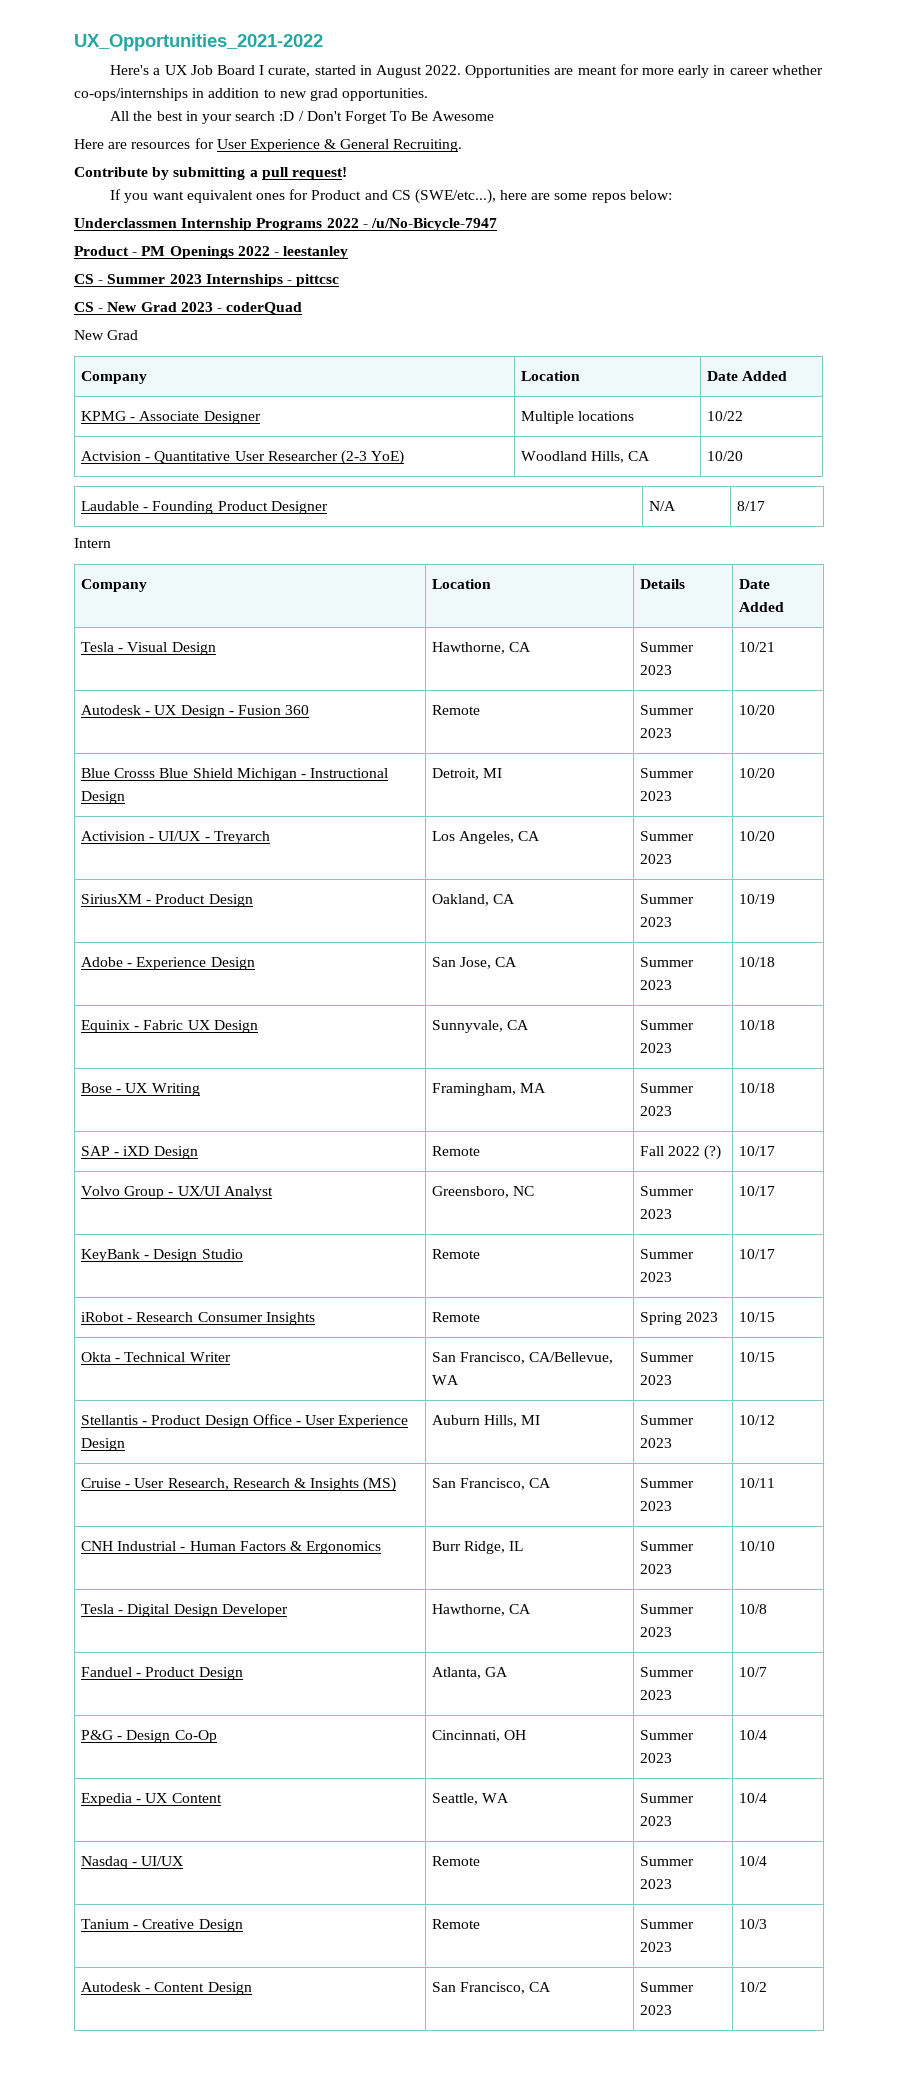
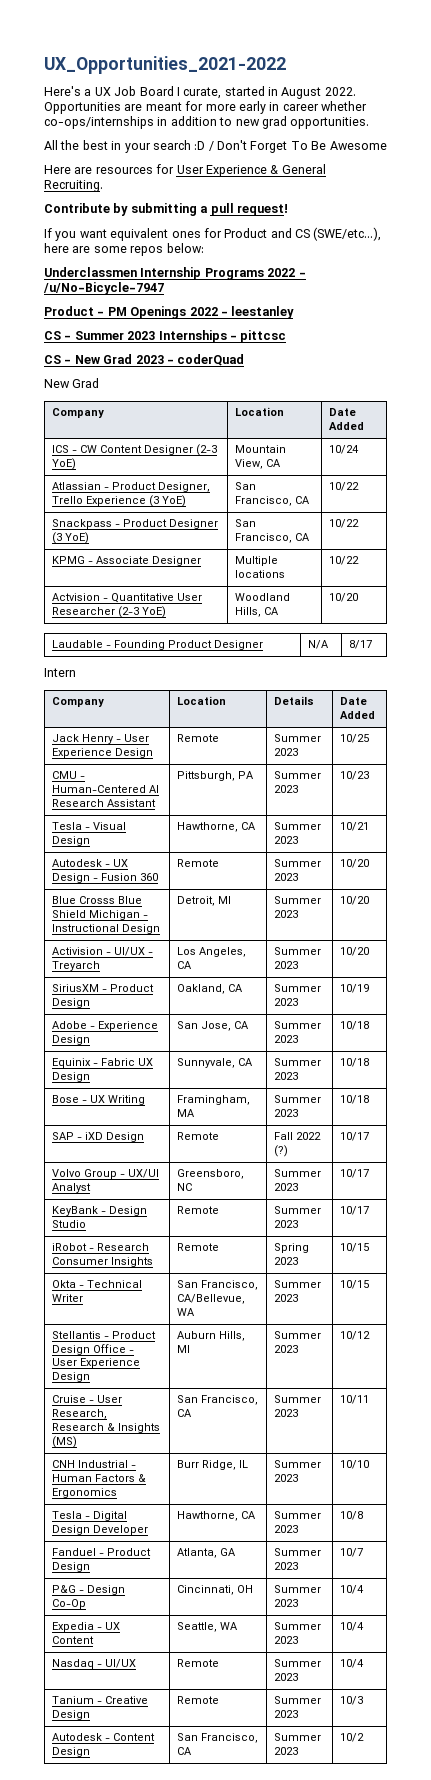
+ ICS - CW Content Designer (2-3 YoE) | Mountain View, CA | 10/24
+ Atlassian - Product Designer, Trello Experience (3 YoE) | San Francisco, CA | 10/22
+ Snackpass - Product Designer (3 YoE) | San Francisco, CA | 10/22
+ Jack Henry - User Experience Design | Remote | Summer 2023 | 10/25
+ CMU - Human-Centered AI Research Assistant | Pittsburgh, PA | Summer 2023 | 10/23

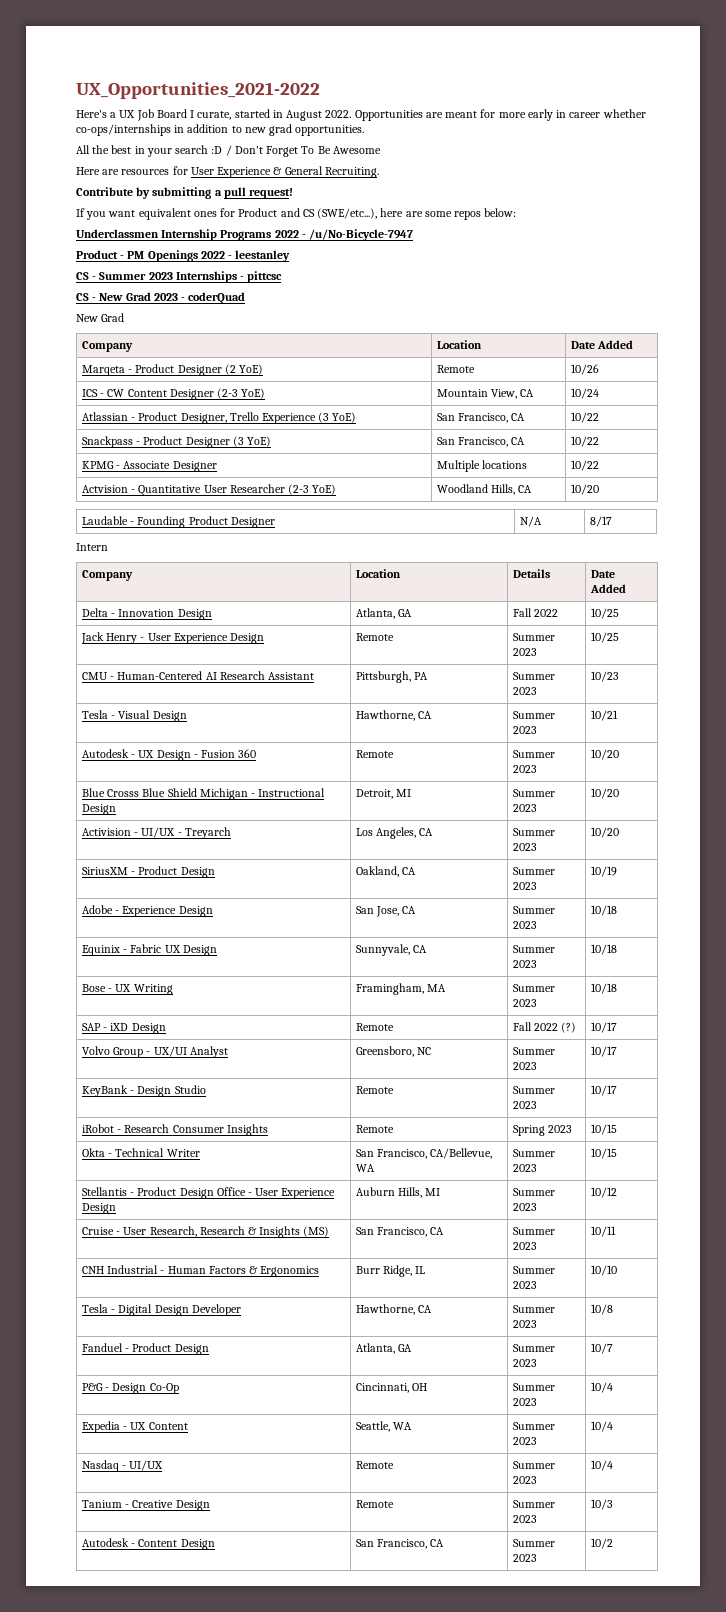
+ Marqeta - Product Designer (2 YoE) | Remote | 10/26
+ Delta - Innovation Design | Atlanta, GA | Fall 2022 | 10/25

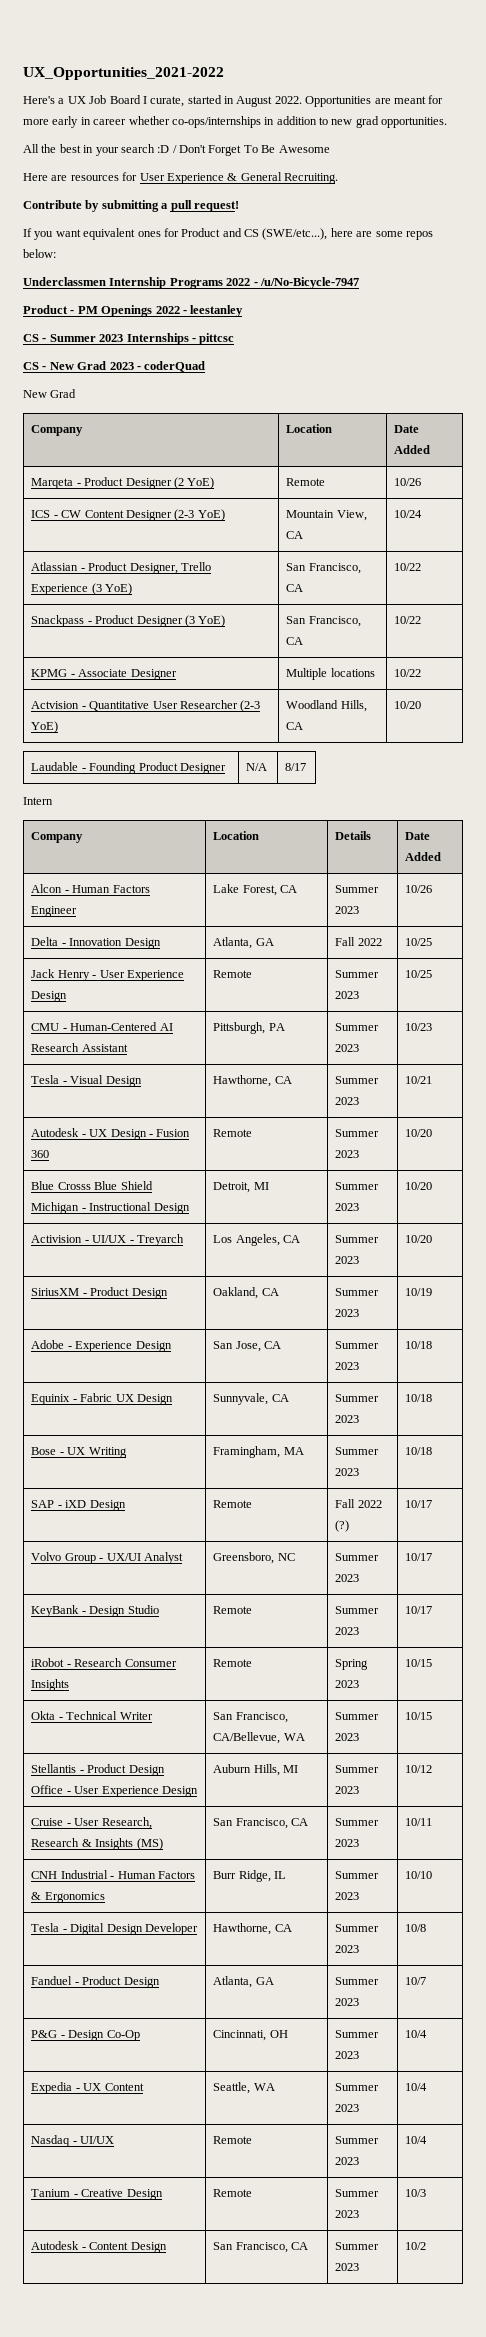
+ Alcon - Human Factors Engineer | Lake Forest, CA | Summer 2023 | 10/26

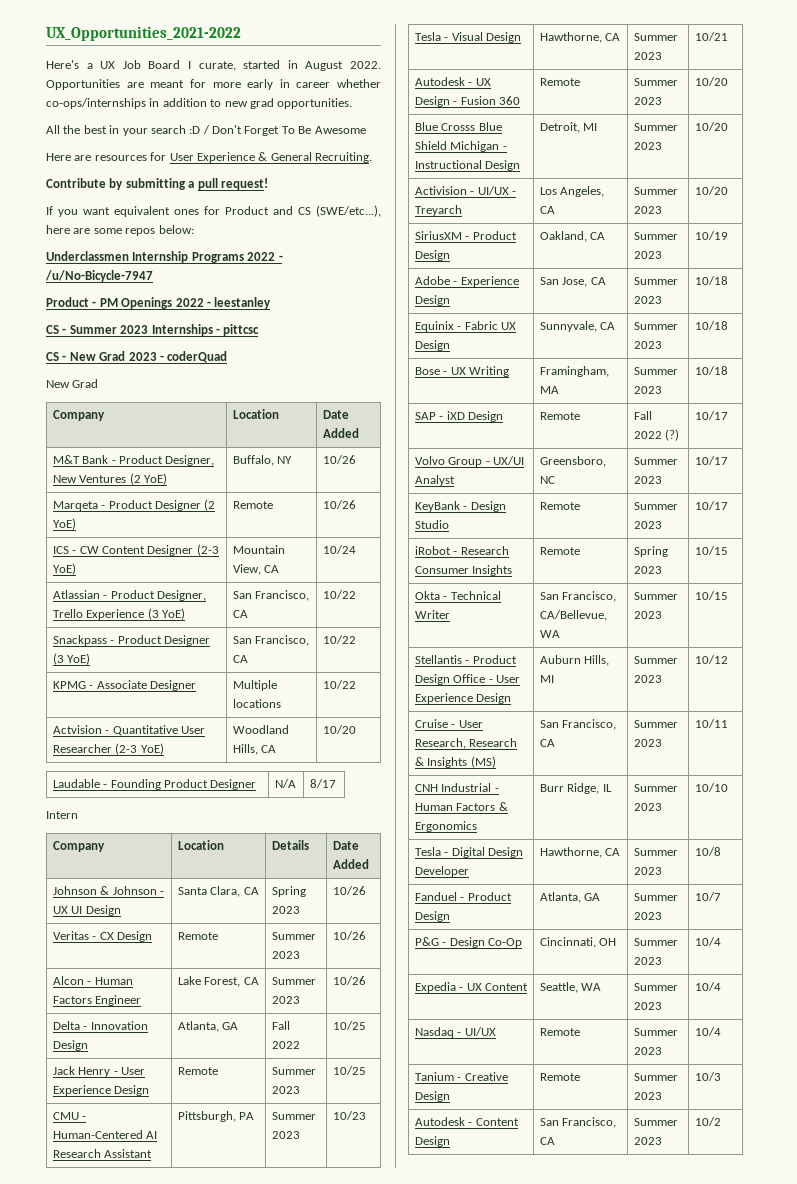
+ M&T Bank - Product Designer, New Ventures (2 YoE) | Buffalo, NY | 10/26
+ Johnson & Johnson - UX UI Design | Santa Clara, CA | Spring 2023 | 10/26
+ Veritas - CX Design | Remote | Summer 2023 | 10/26

